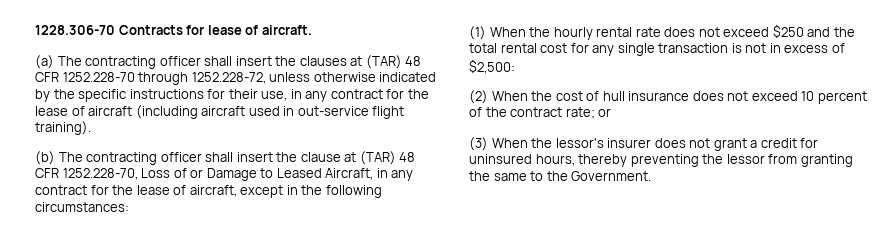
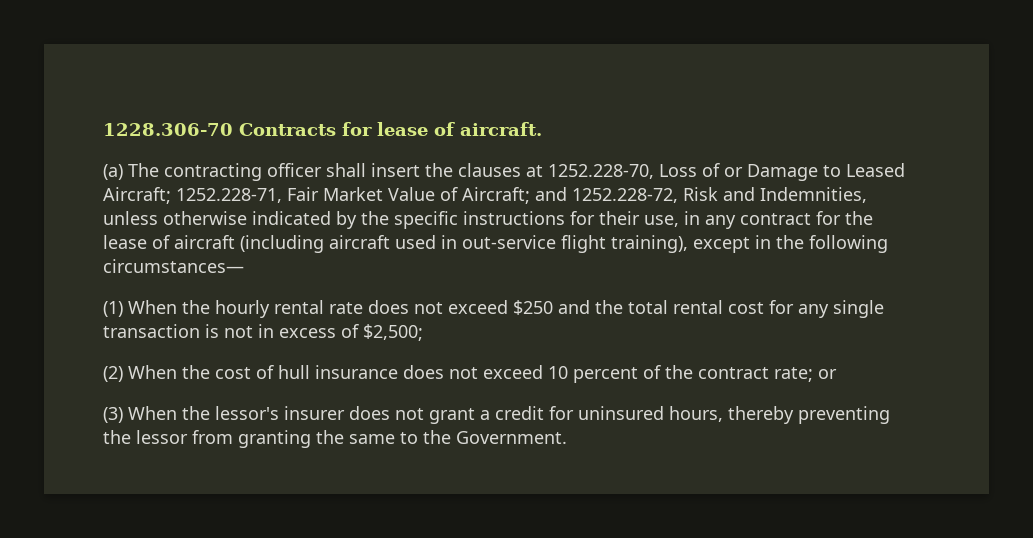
- (a) The contracting officer shall insert the clauses at (TAR) 48 CFR 1252.228-70 through 1252.228-72, unless otherwise indicated by the specific instructions for their use, in any contract for the lease of aircraft (including aircraft used in out-service flight training).
- (b) The contracting officer shall insert the clause at (TAR) 48 CFR 1252.228-70, Loss of or Damage to Leased Aircraft, in any contract for the lease of aircraft, except in the following circumstances:
+ (a) The contracting officer shall insert the clauses at 1252.228-70, Loss of or Damage to Leased Aircraft; 1252.228-71, Fair Market Value of Aircraft; and 1252.228-72, Risk and Indemnities, unless otherwise indicated by the specific instructions for their use, in any contract for the lease of aircraft (including aircraft used in out-service flight training), except in the following circumstances—
- (1) When the hourly rental rate does not exceed $250 and the total rental cost for any single transaction is not in excess of $2,500:
+ (1) When the hourly rental rate does not exceed $250 and the total rental cost for any single transaction is not in excess of $2,500;

